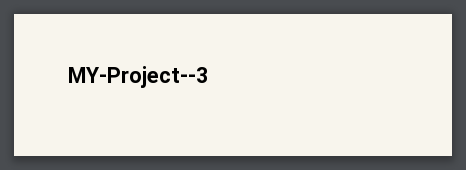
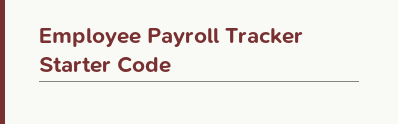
- MY-Project--3
+ Employee Payroll Tracker Starter Code

